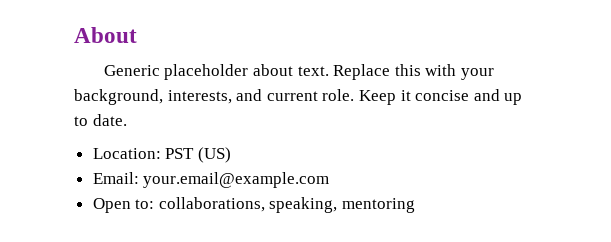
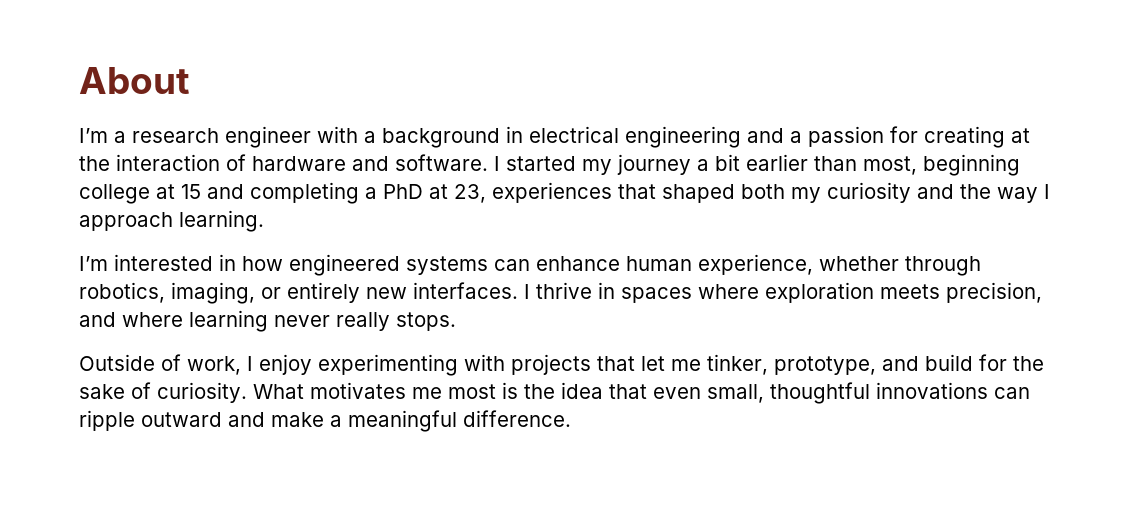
- Generic placeholder about text. Replace this with your background, interests, and current role. Keep it concise and up to date.
- Location: PST (US)
- Email: your.email@example.com
- Open to: collaborations, speaking, mentoring
+ I’m a research engineer with a background in electrical engineering and a passion for creating at the interaction of hardware and software. I started my journey a bit earlier than most, beginning college at 15 and completing a PhD at 23, experiences that shaped both my curiosity and the way I approach learning.
+ I’m interested in how engineered systems can enhance human experience, whether through robotics, imaging, or entirely new interfaces. I thrive in spaces where exploration meets precision, and where learning never really stops.
+ Outside of work, I enjoy experimenting with projects that let me tinker, prototype, and build for the sake of curiosity. What motivates me most is the idea that even small, thoughtful innovations can ripple outward and make a meaningful difference.

